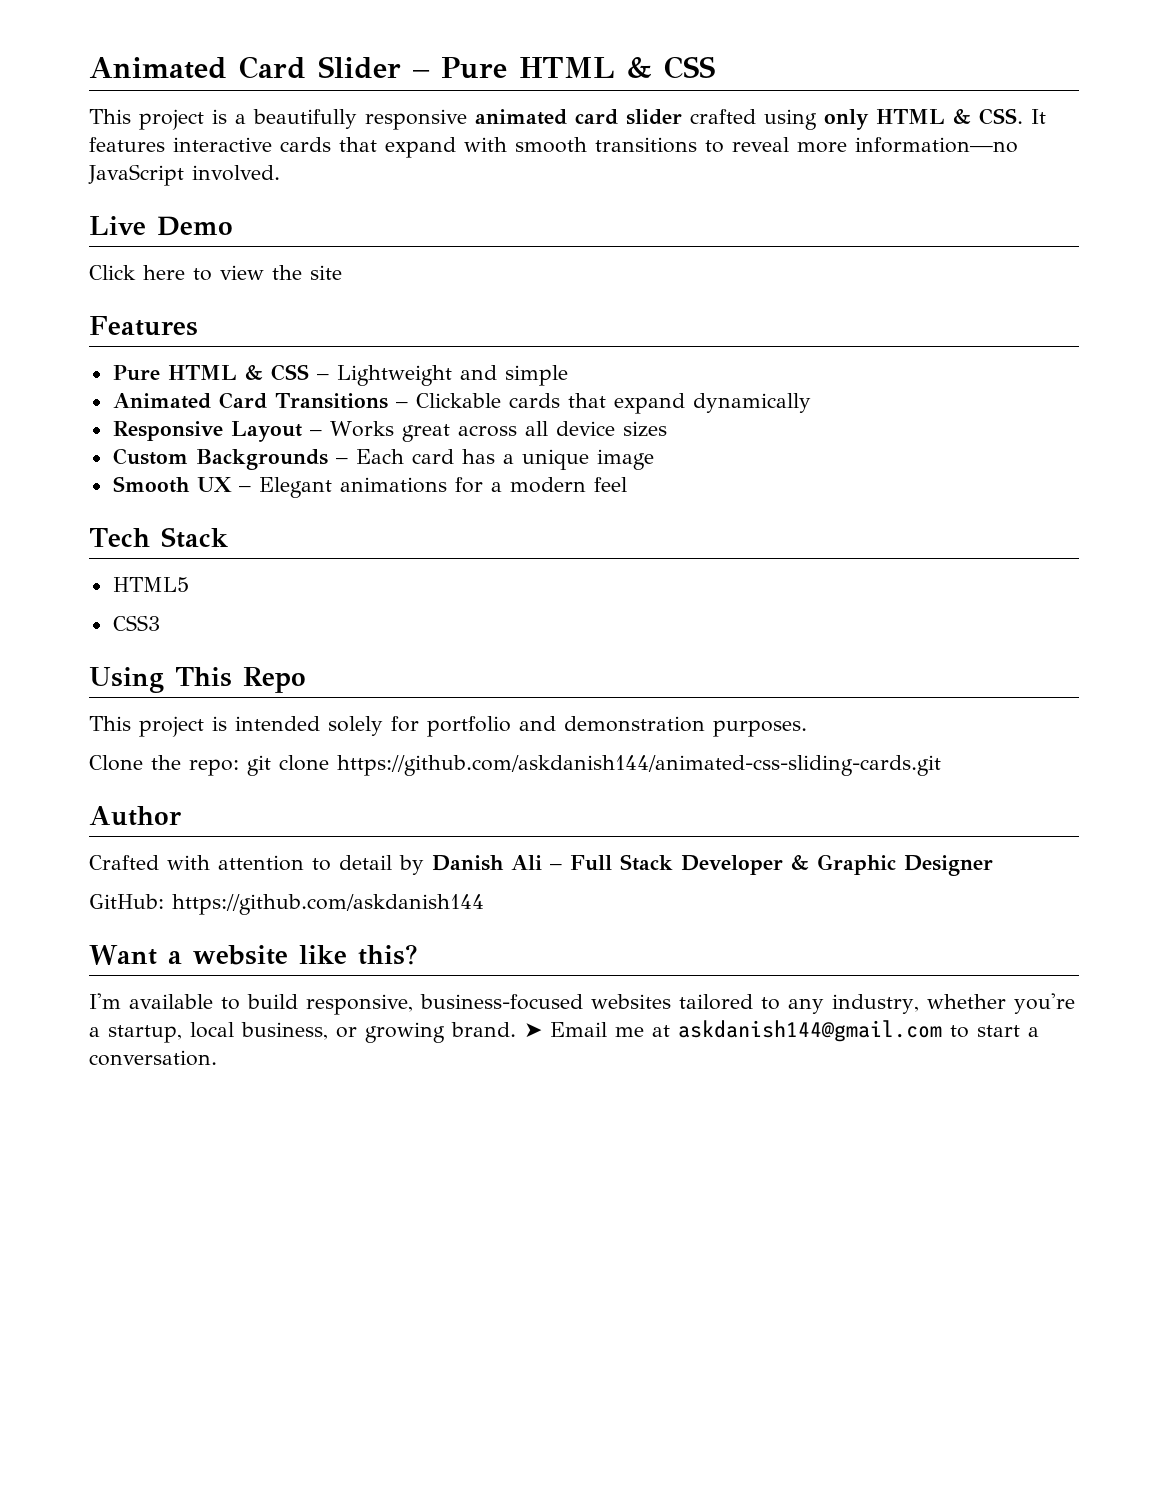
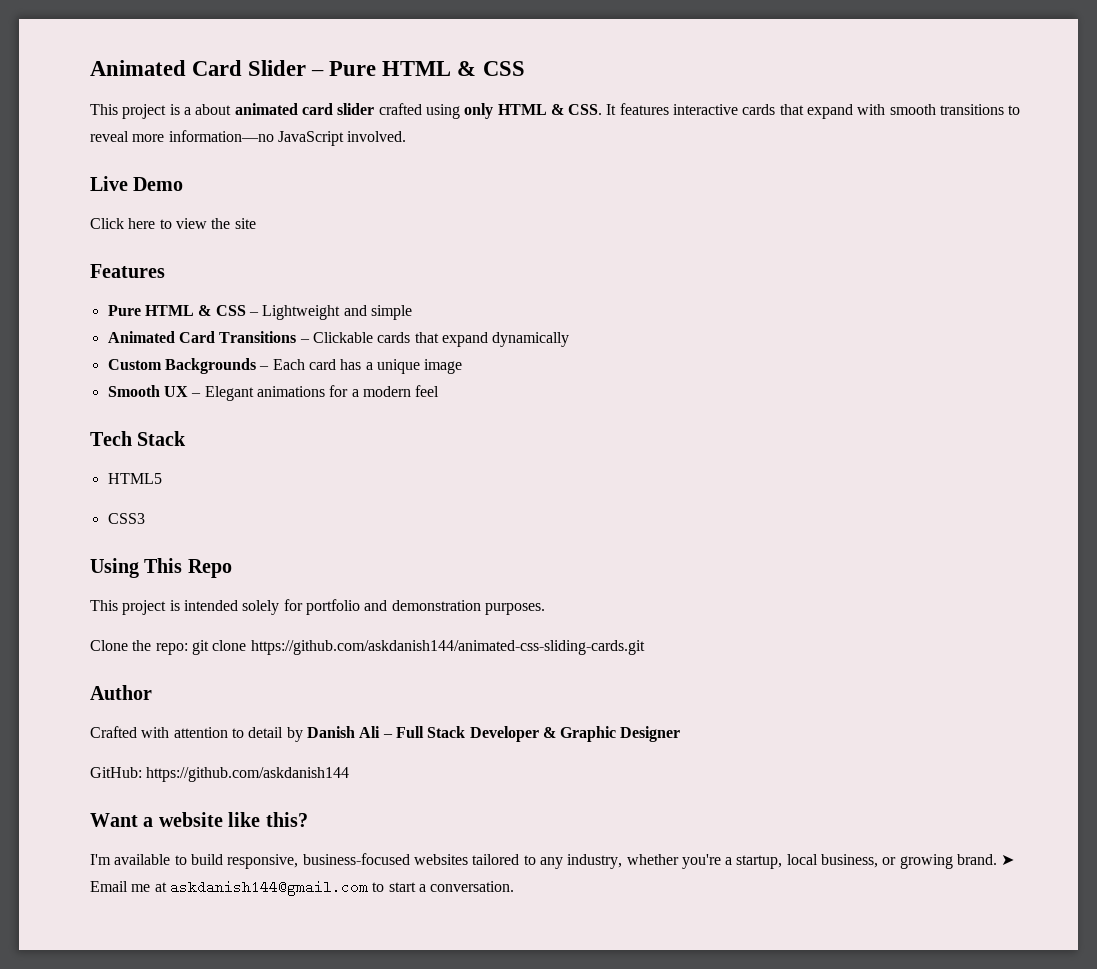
- This project is a beautifully responsive animated card slider crafted using only HTML & CSS. It features interactive cards that expand with smooth transitions to reveal more information—no JavaScript involved.
+ This project is a about animated card slider crafted using only HTML & CSS. It features interactive cards that expand with smooth transitions to reveal more information—no JavaScript involved.
- Responsive Layout – Works great across all device sizes

